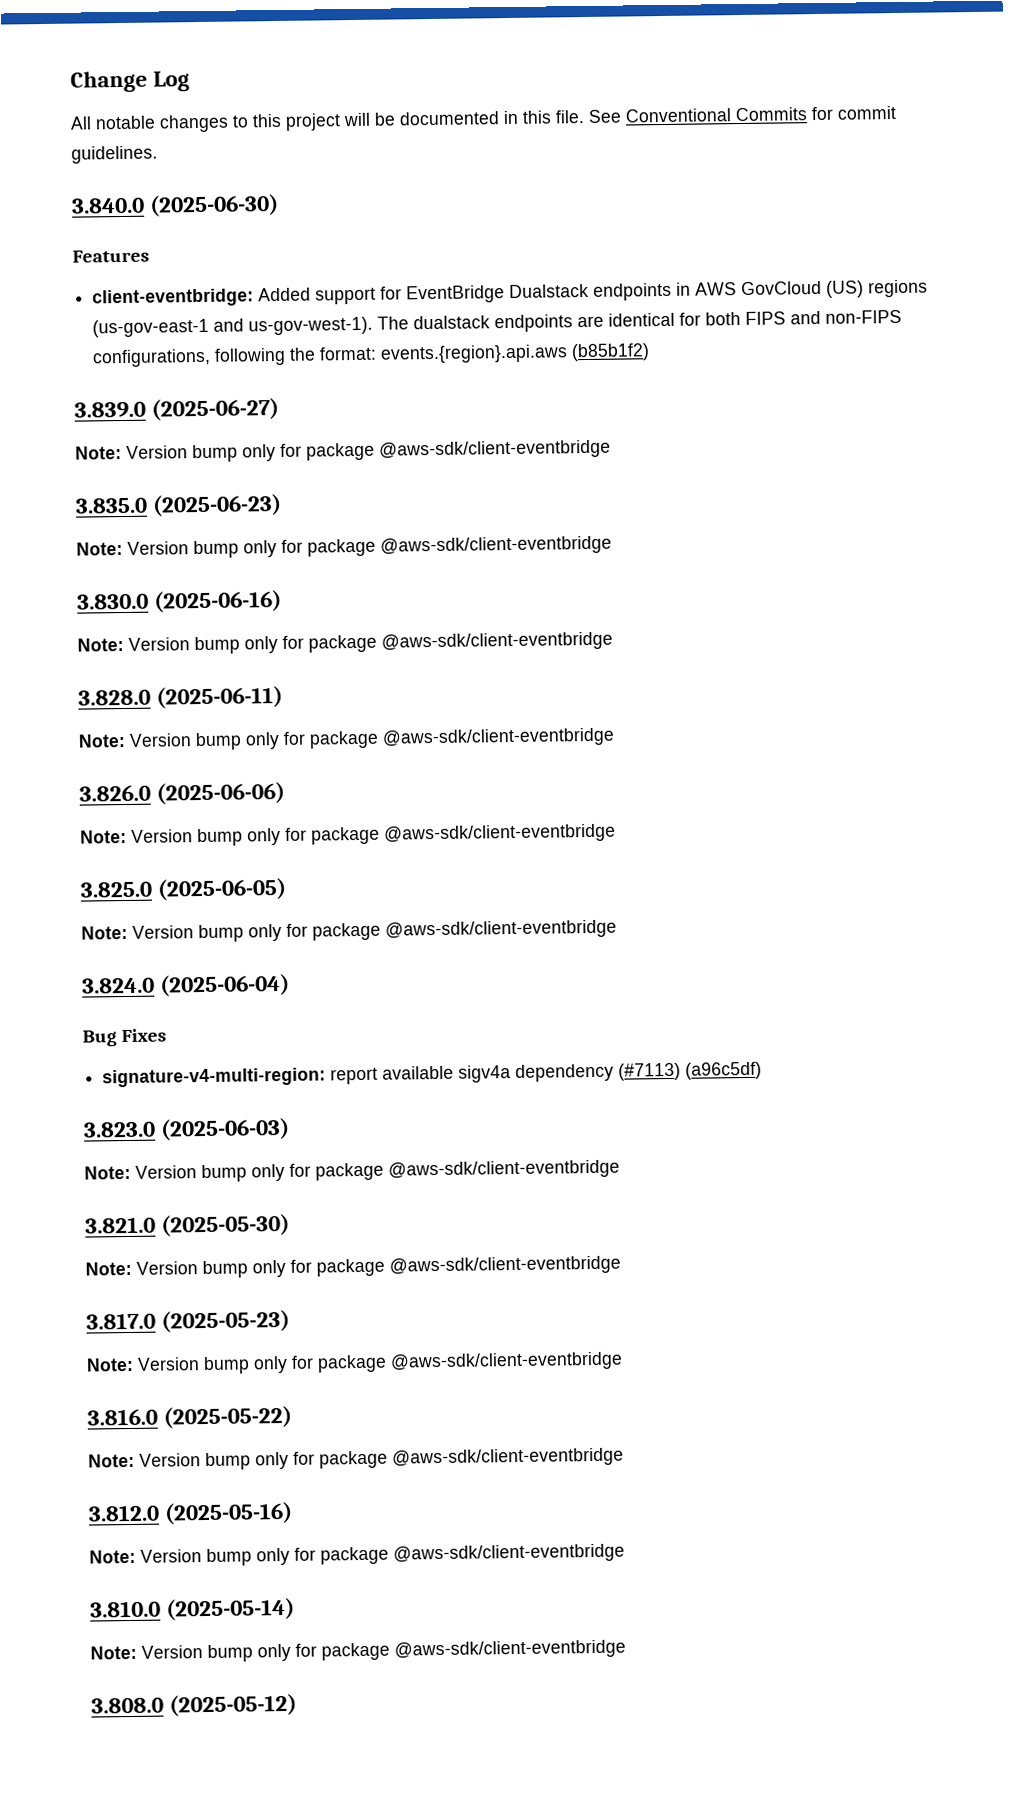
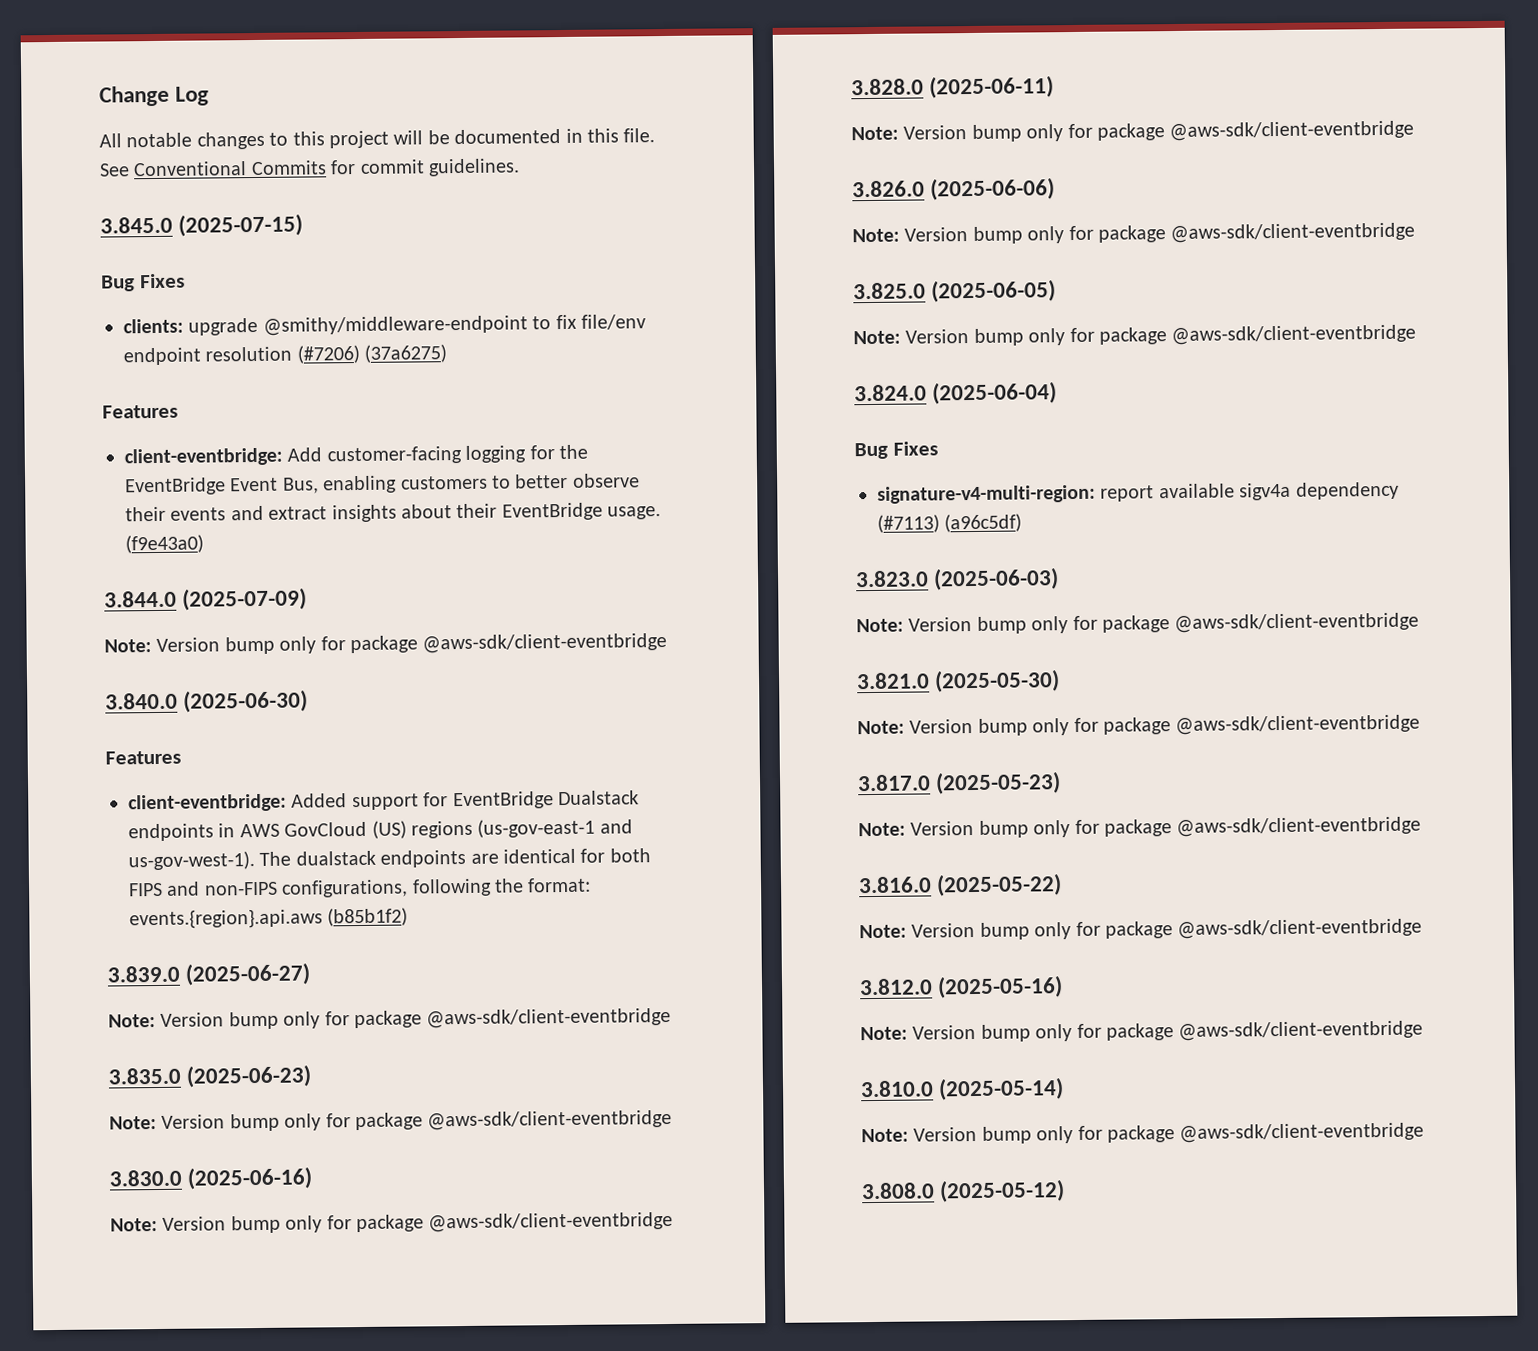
+ 3.845.0 (2025-07-15)
+ Bug Fixes
+ clients: upgrade @smithy/middleware-endpoint to fix file/env endpoint resolution (#7206) (37a6275)
+ Features
+ client-eventbridge: Add customer-facing logging for the EventBridge Event Bus, enabling customers to better observe their events and extract insights about their EventBridge usage. (f9e43a0)
+ 3.844.0 (2025-07-09)
+ Note: Version bump only for package @aws-sdk/client-eventbridge

